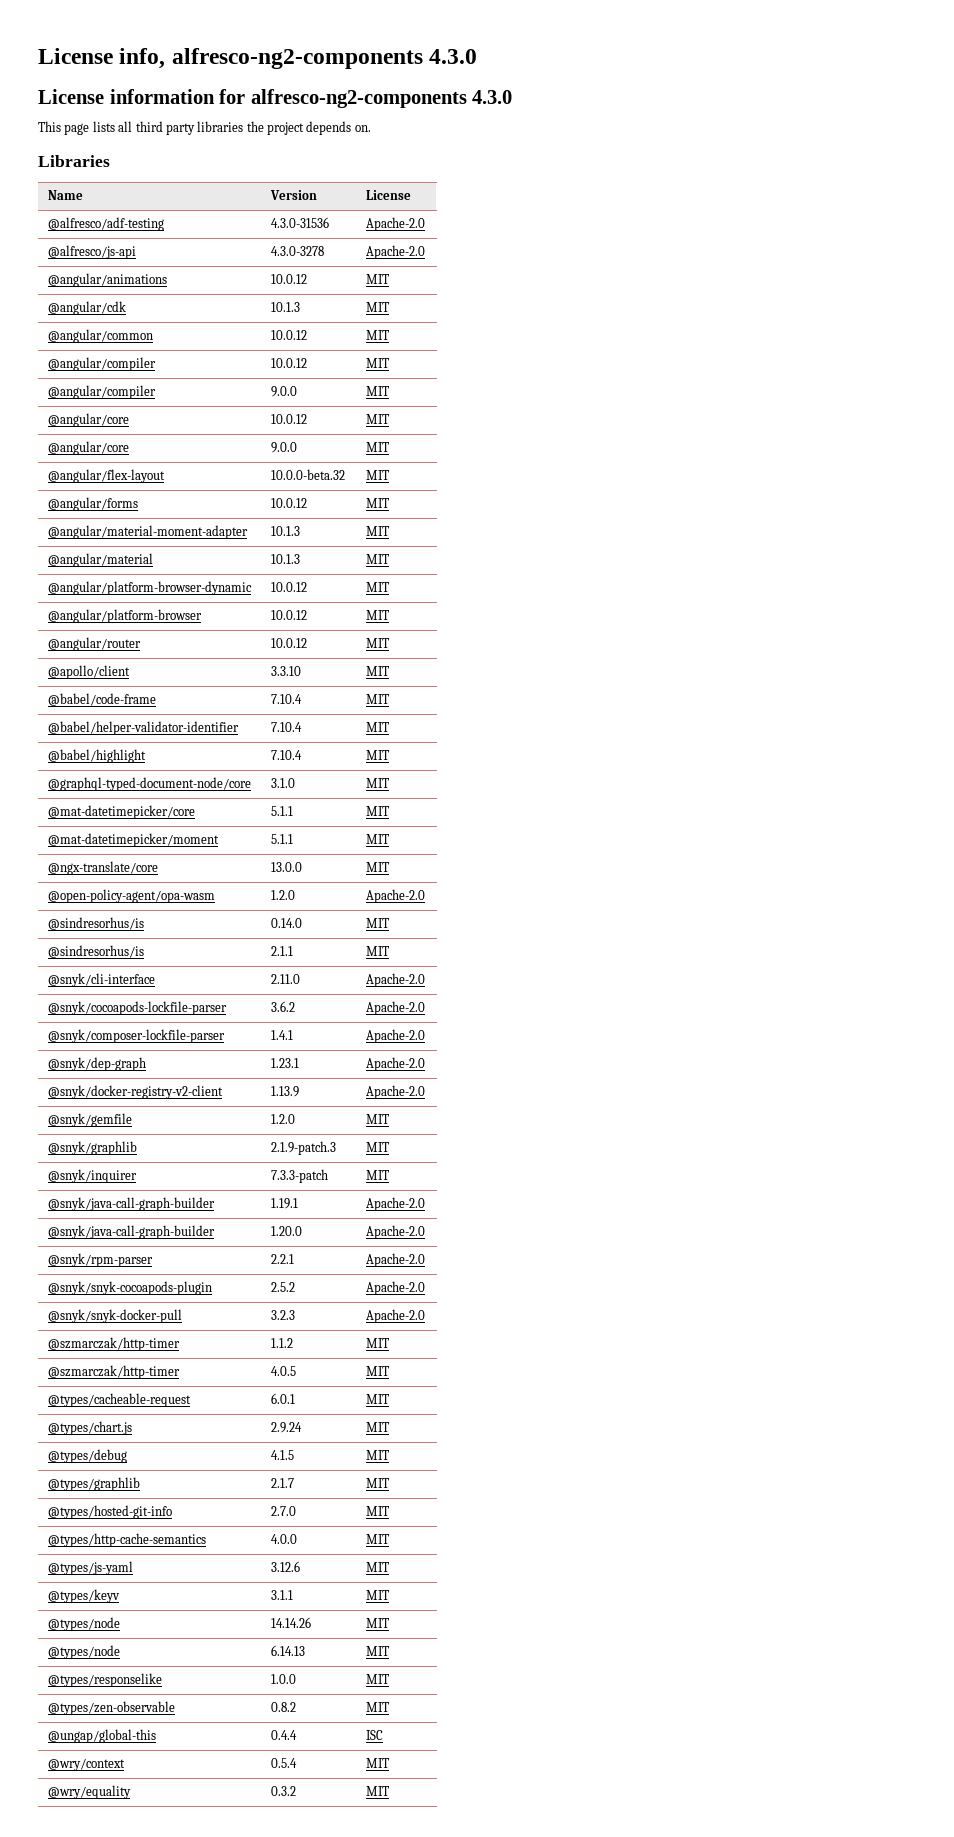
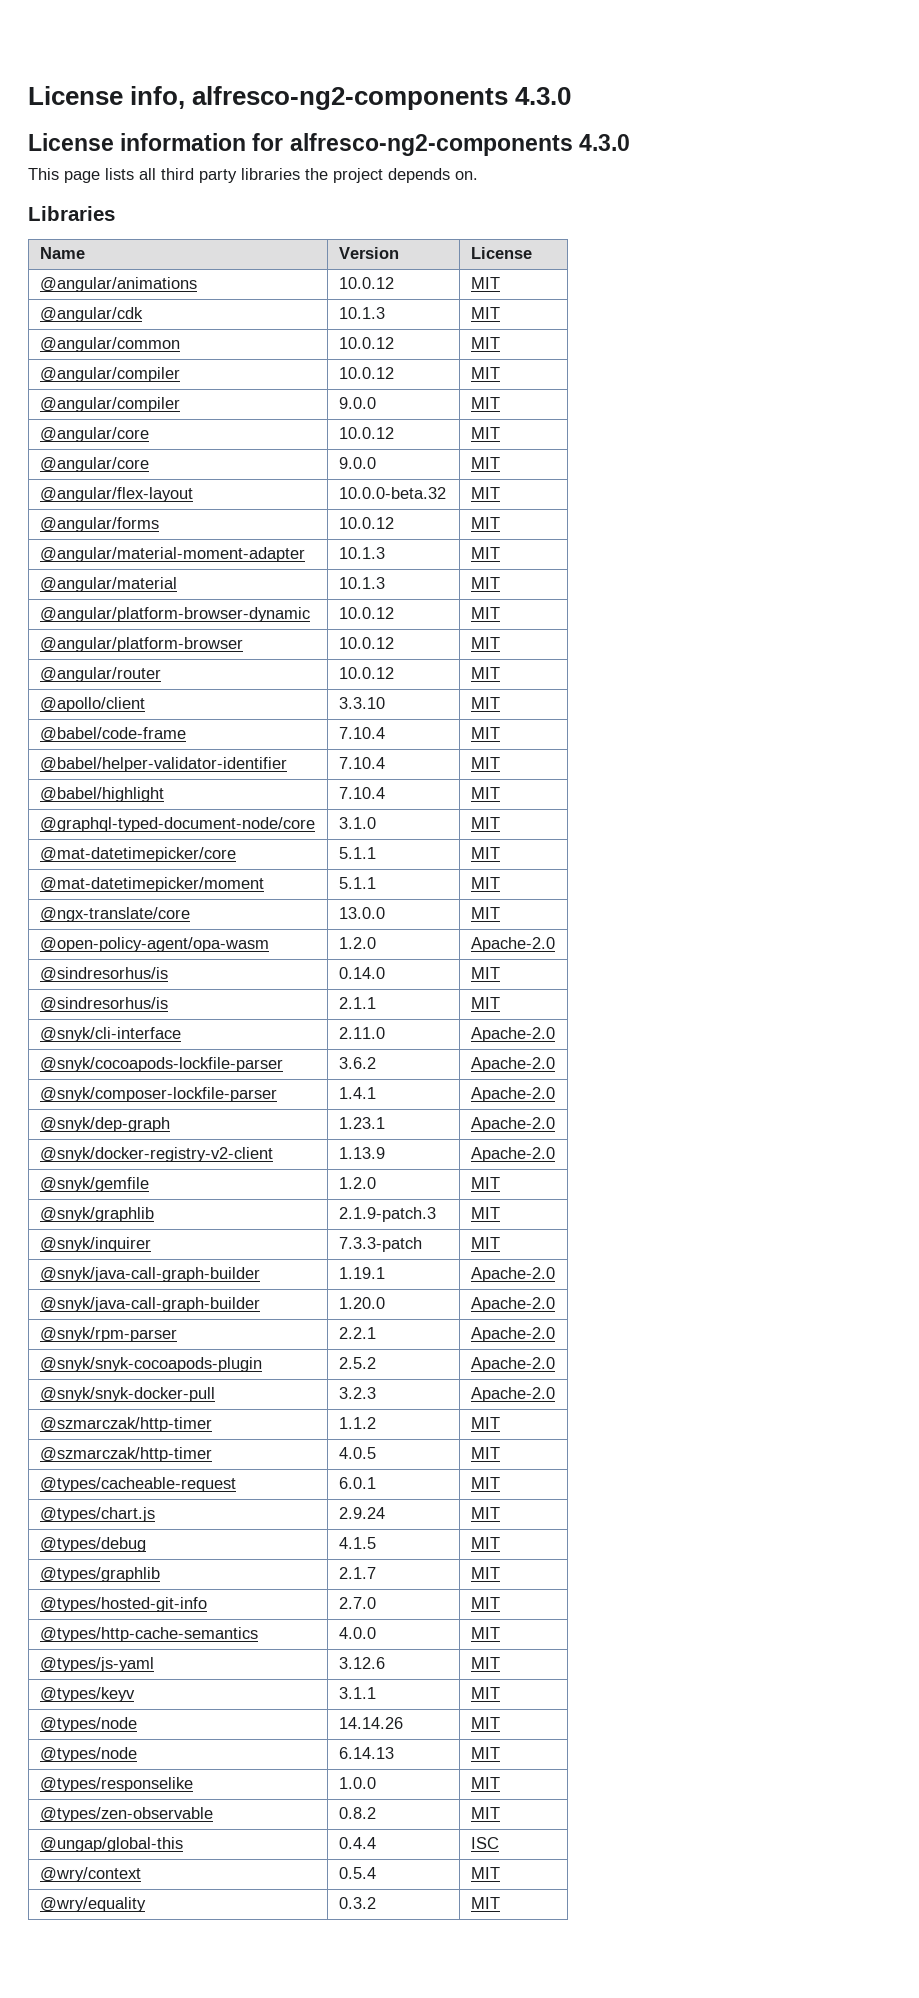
- @alfresco/adf-testing | 4.3.0-31536 | Apache-2.0
- @alfresco/js-api | 4.3.0-3278 | Apache-2.0

